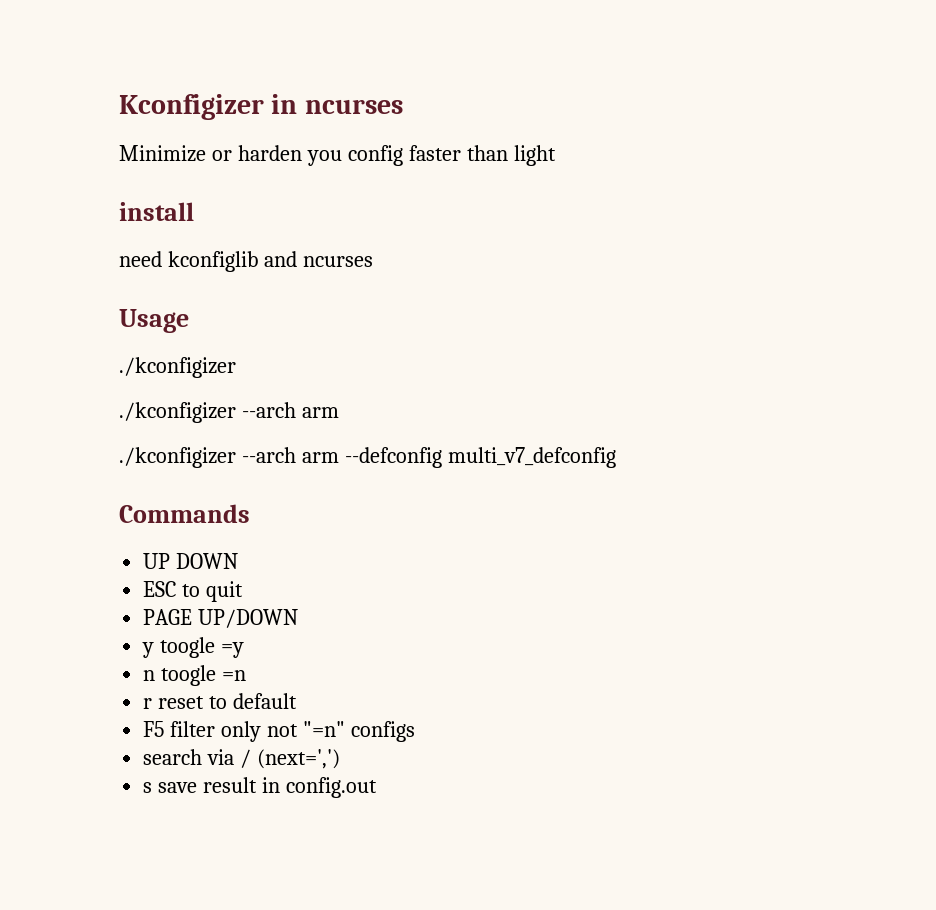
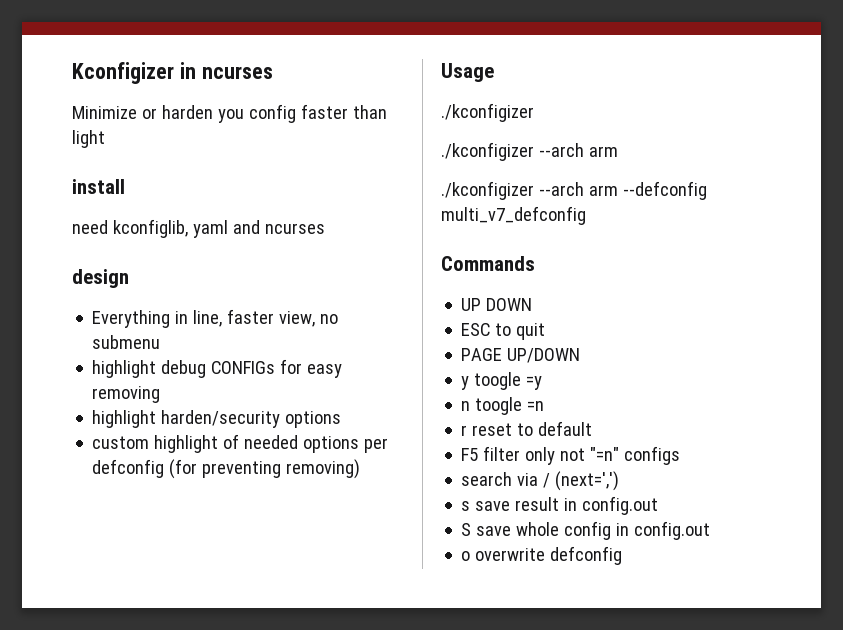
- need kconfiglib and ncurses
+ need kconfiglib, yaml and ncurses
+ design
+ Everything in line, faster view, no submenu
+ highlight debug CONFIGs for easy removing
+ highlight harden/security options
+ custom highlight of needed options per defconfig (for preventing removing)
+ S save whole config in config.out
+ o overwrite defconfig

